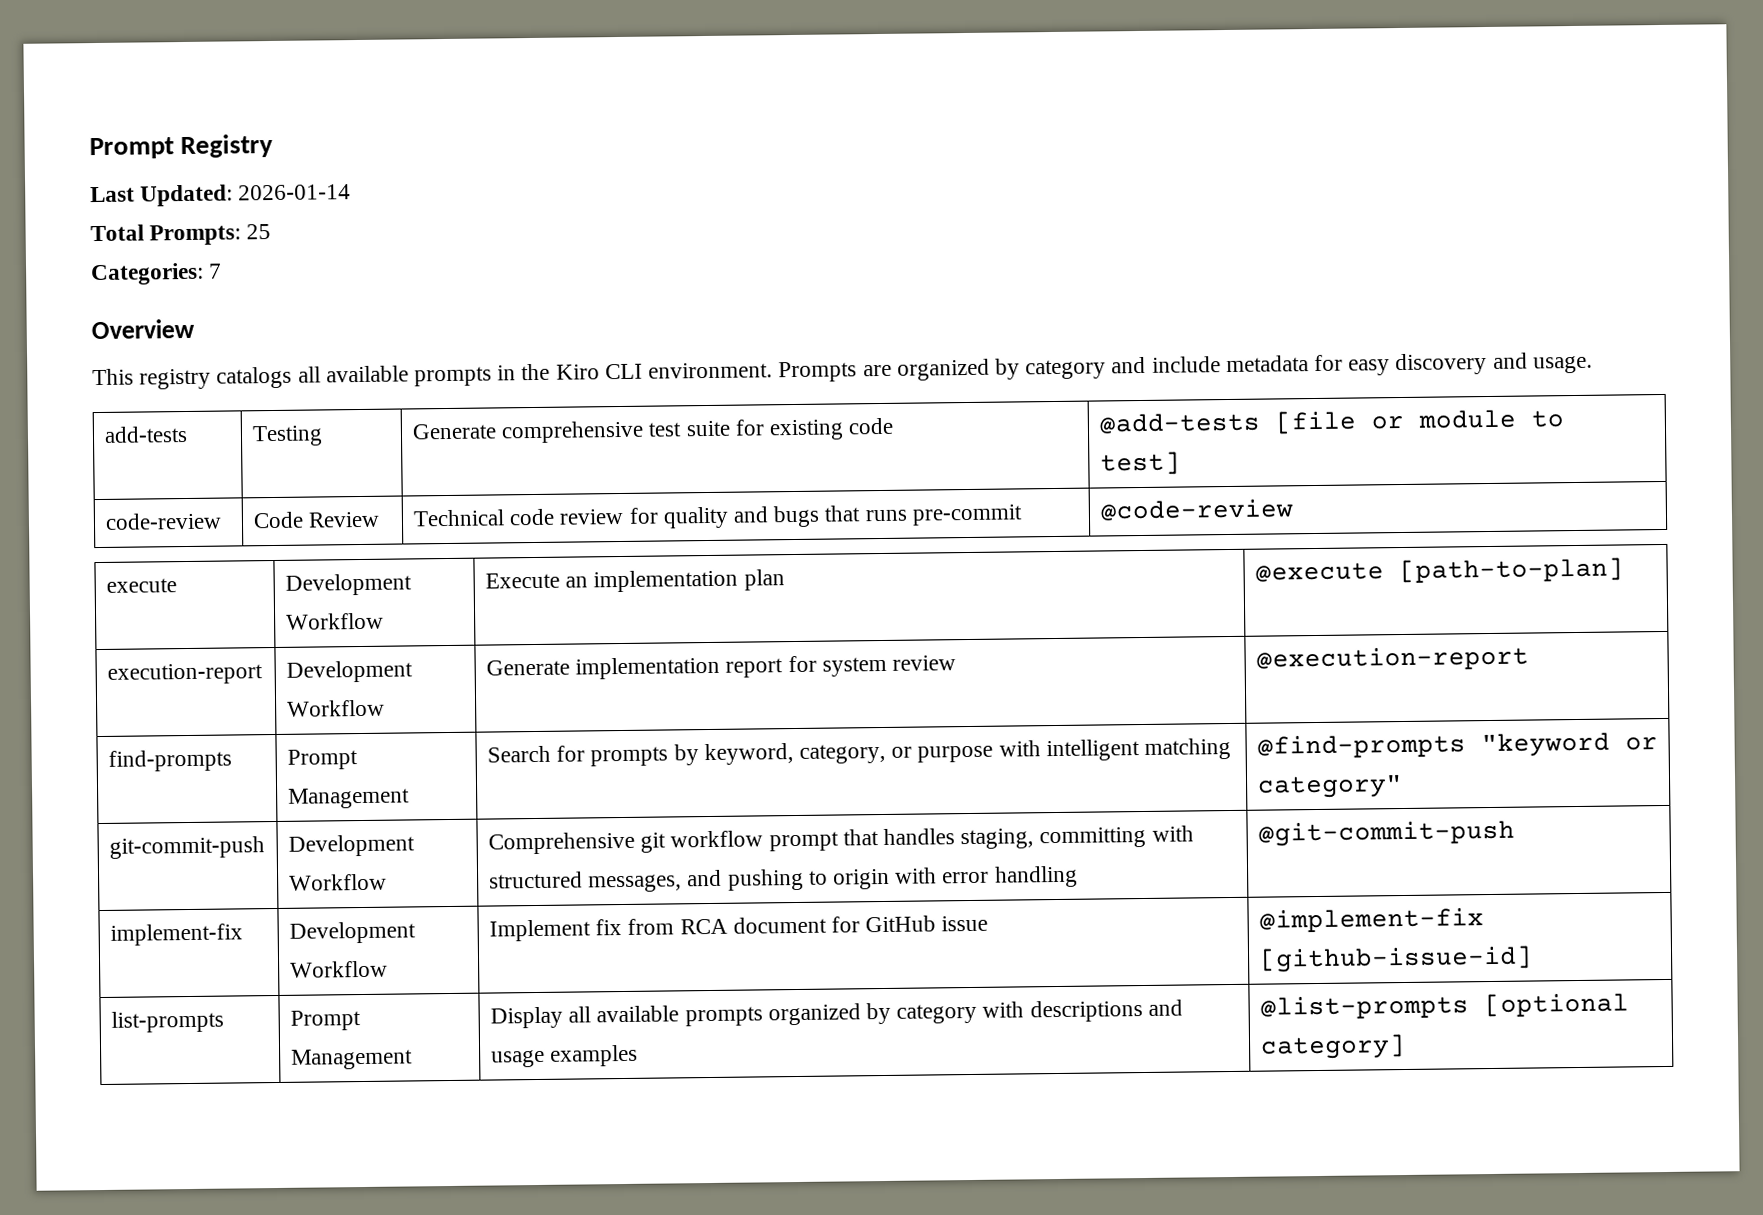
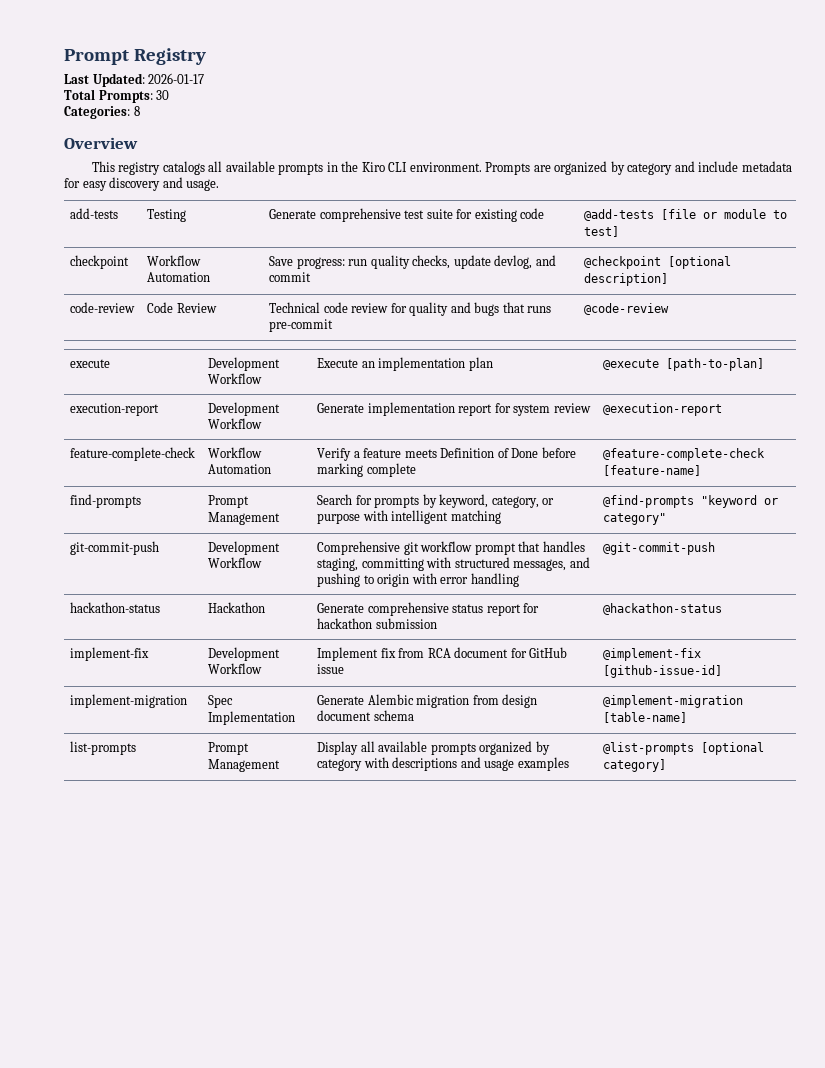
- Last Updated: 2026-01-14
+ Last Updated: 2026-01-17
- Total Prompts: 25
+ Total Prompts: 30
- Categories: 7
+ Categories: 8
+ checkpoint | Workflow Automation | Save progress: run quality checks, update devlog, and commit | @checkpoint [optional description]
+ feature-complete-check | Workflow Automation | Verify a feature meets Definition of Done before marking complete | @feature-complete-check [feature-name]
+ hackathon-status | Hackathon | Generate comprehensive status report for hackathon submission | @hackathon-status
+ implement-migration | Spec Implementation | Generate Alembic migration from design document schema | @implement-migration [table-name]

